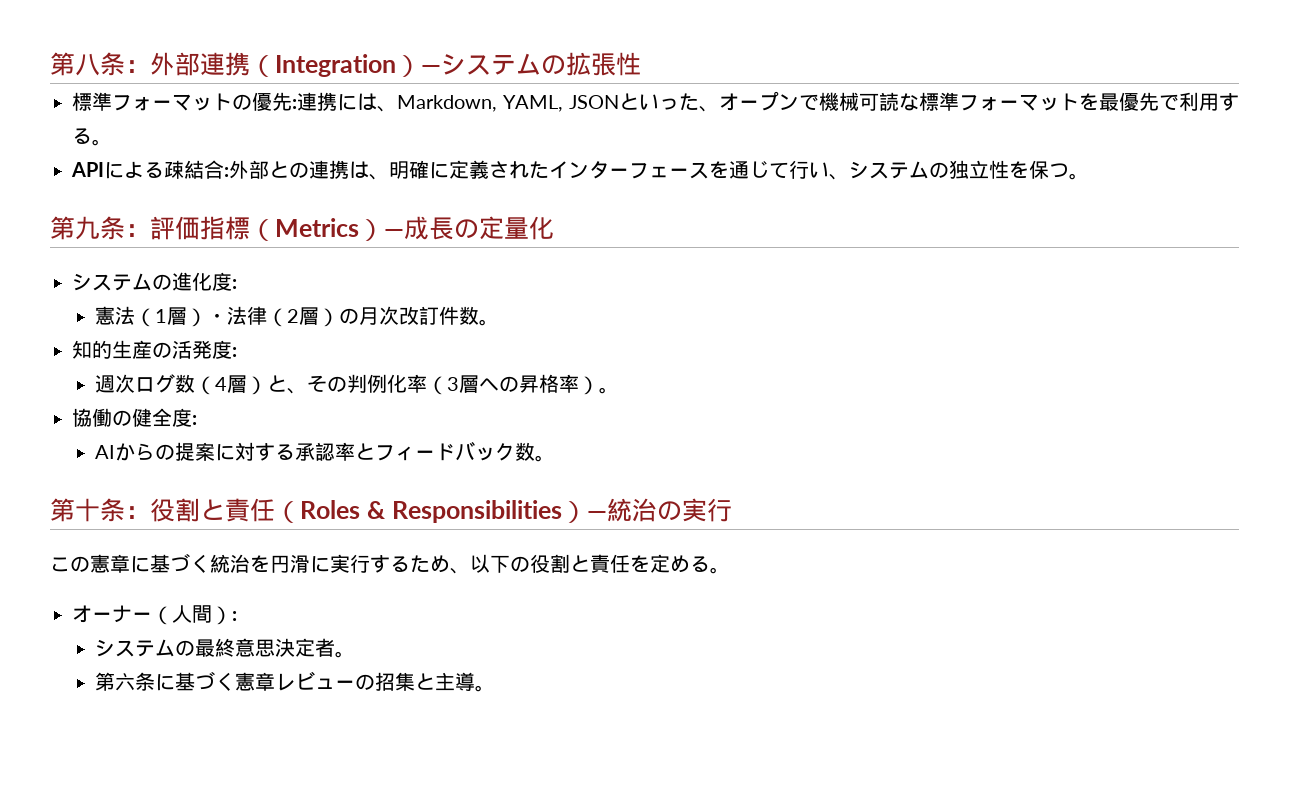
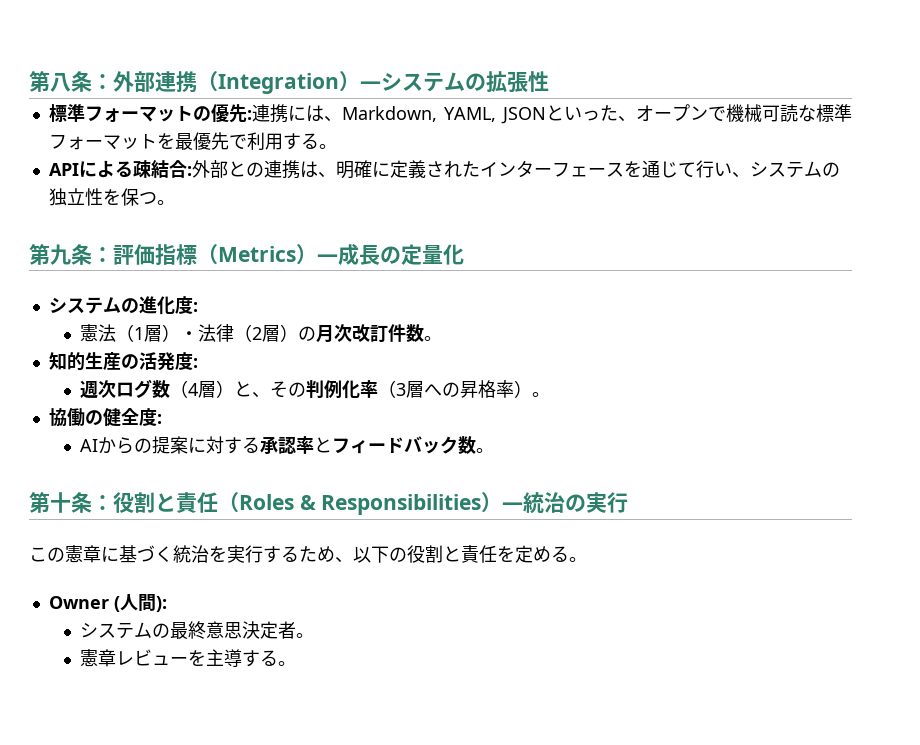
- この憲章に基づく統治を円滑に実行するため、以下の役割と責任を定める。
+ この憲章に基づく統治を実行するため、以下の役割と責任を定める。
- オーナー（人間）:
+ Owner (人間):
- 第六条に基づく憲章レビューの招集と主導。
+ 憲章レビューを主導する。

